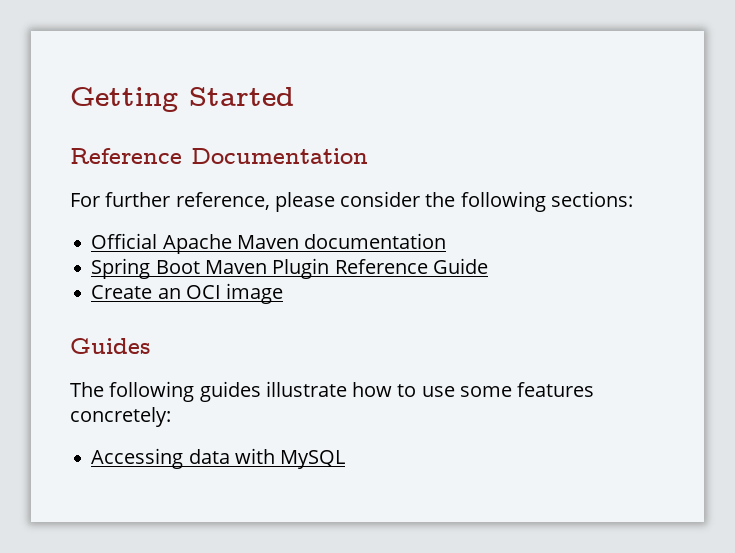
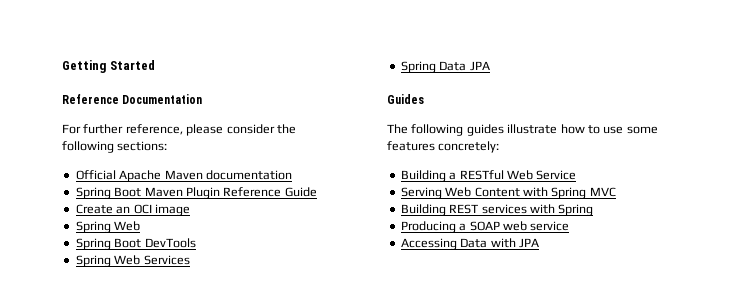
  Create an OCI image
+ Spring Web
+ Spring Boot DevTools
+ Spring Web Services
+ Spring Data JPA
- Accessing data with MySQL
+ Building a RESTful Web Service
+ Serving Web Content with Spring MVC
+ Building REST services with Spring
+ Producing a SOAP web service
+ Accessing Data with JPA

